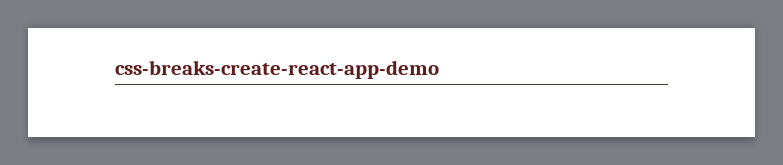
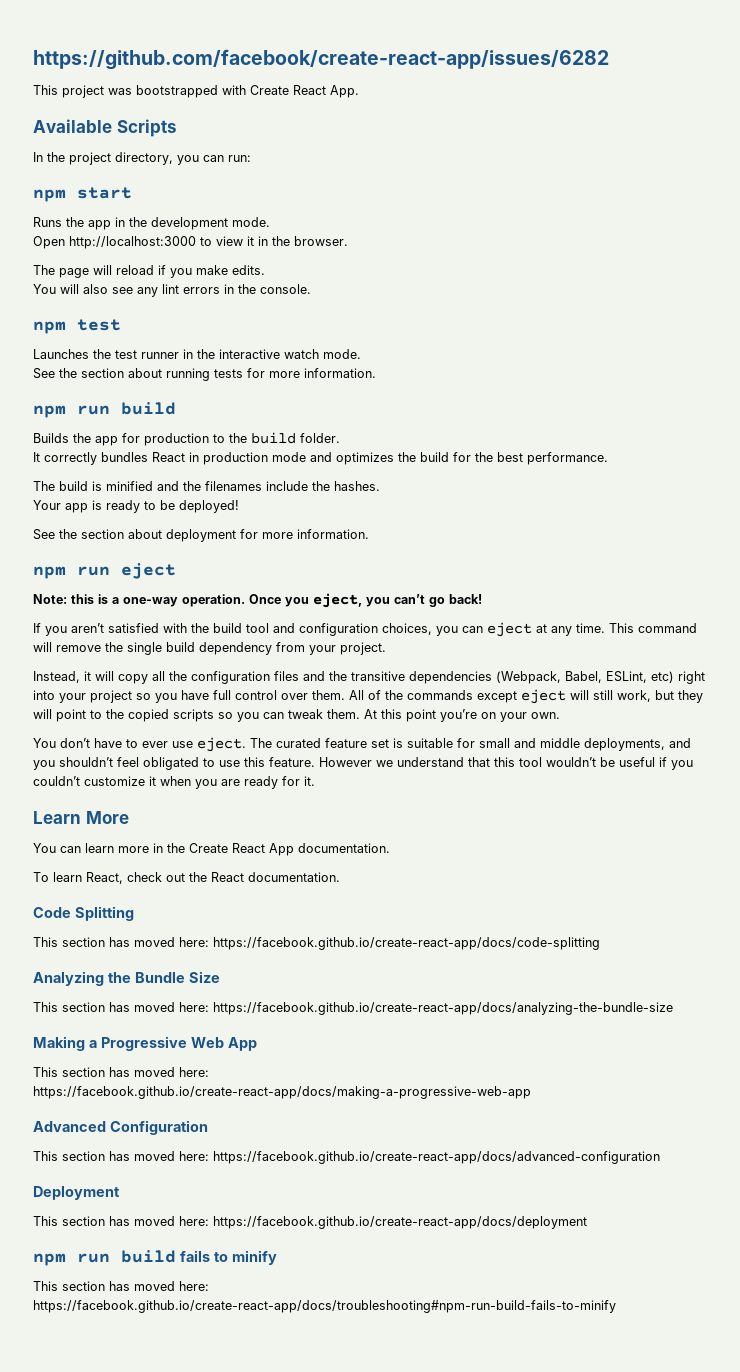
- css-breaks-create-react-app-demo
+ https://github.com/facebook/create-react-app/issues/6282
+ This project was bootstrapped with Create React App.
+ Available Scripts
+ In the project directory, you can run:
+ npm start
+ Runs the app in the development mode.
+ Open http://localhost:3000 to view it in the browser.
+ The page will reload if you make edits.
+ You will also see any lint errors in the console.
+ npm test
+ Launches the test runner in the interactive watch mode.
+ See the section about running tests for more information.
+ npm run build
+ Builds the app for production to the build folder.
+ It correctly bundles React in production mode and optimizes the build for the best performance.
+ The build is minified and the filenames include the hashes.
+ Your app is ready to be deployed!
+ See the section about deployment for more information.
+ npm run eject
+ Note: this is a one-way operation. Once you eject, you can’t go back!
+ If you aren’t satisfied with the build tool and configuration choices, you can eject at any time. This command will remove the single build dependency from your project.
+ Instead, it will copy all the configuration files and the transitive dependencies (Webpack, Babel, ESLint, etc) right into your project so you have full control over them. All of the commands except eject will still work, but they will point to the copied scripts so you can tweak them. At this point you’re on your own.
+ You don’t have to ever use eject. The curated feature set is suitable for small and middle deployments, and you shouldn’t feel obligated to use this feature. However we understand that this tool wouldn’t be useful if you couldn’t customize it when you are ready for it.
+ Learn More
+ You can learn more in the Create React App documentation.
+ To learn React, check out the React documentation.
+ Code Splitting
+ This section has moved here: https://facebook.github.io/create-react-app/docs/code-splitting
+ Analyzing the Bundle Size
+ This section has moved here: https://facebook.github.io/create-react-app/docs/analyzing-the-bundle-size
+ Making a Progressive Web App
+ This section has moved here: https://facebook.github.io/create-react-app/docs/making-a-progressive-web-app
+ Advanced Configuration
+ This section has moved here: https://facebook.github.io/create-react-app/docs/advanced-configuration
+ Deployment
+ This section has moved here: https://facebook.github.io/create-react-app/docs/deployment
+ npm run build fails to minify
+ This section has moved here: https://facebook.github.io/create-react-app/docs/troubleshooting#npm-run-build-fails-to-minify

